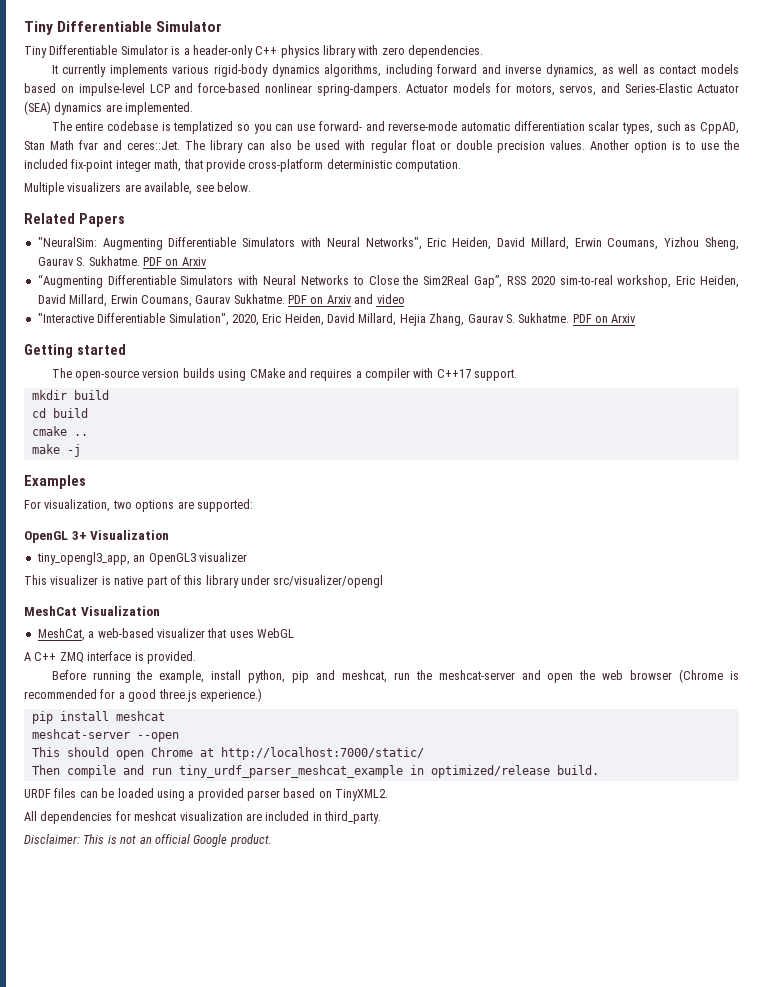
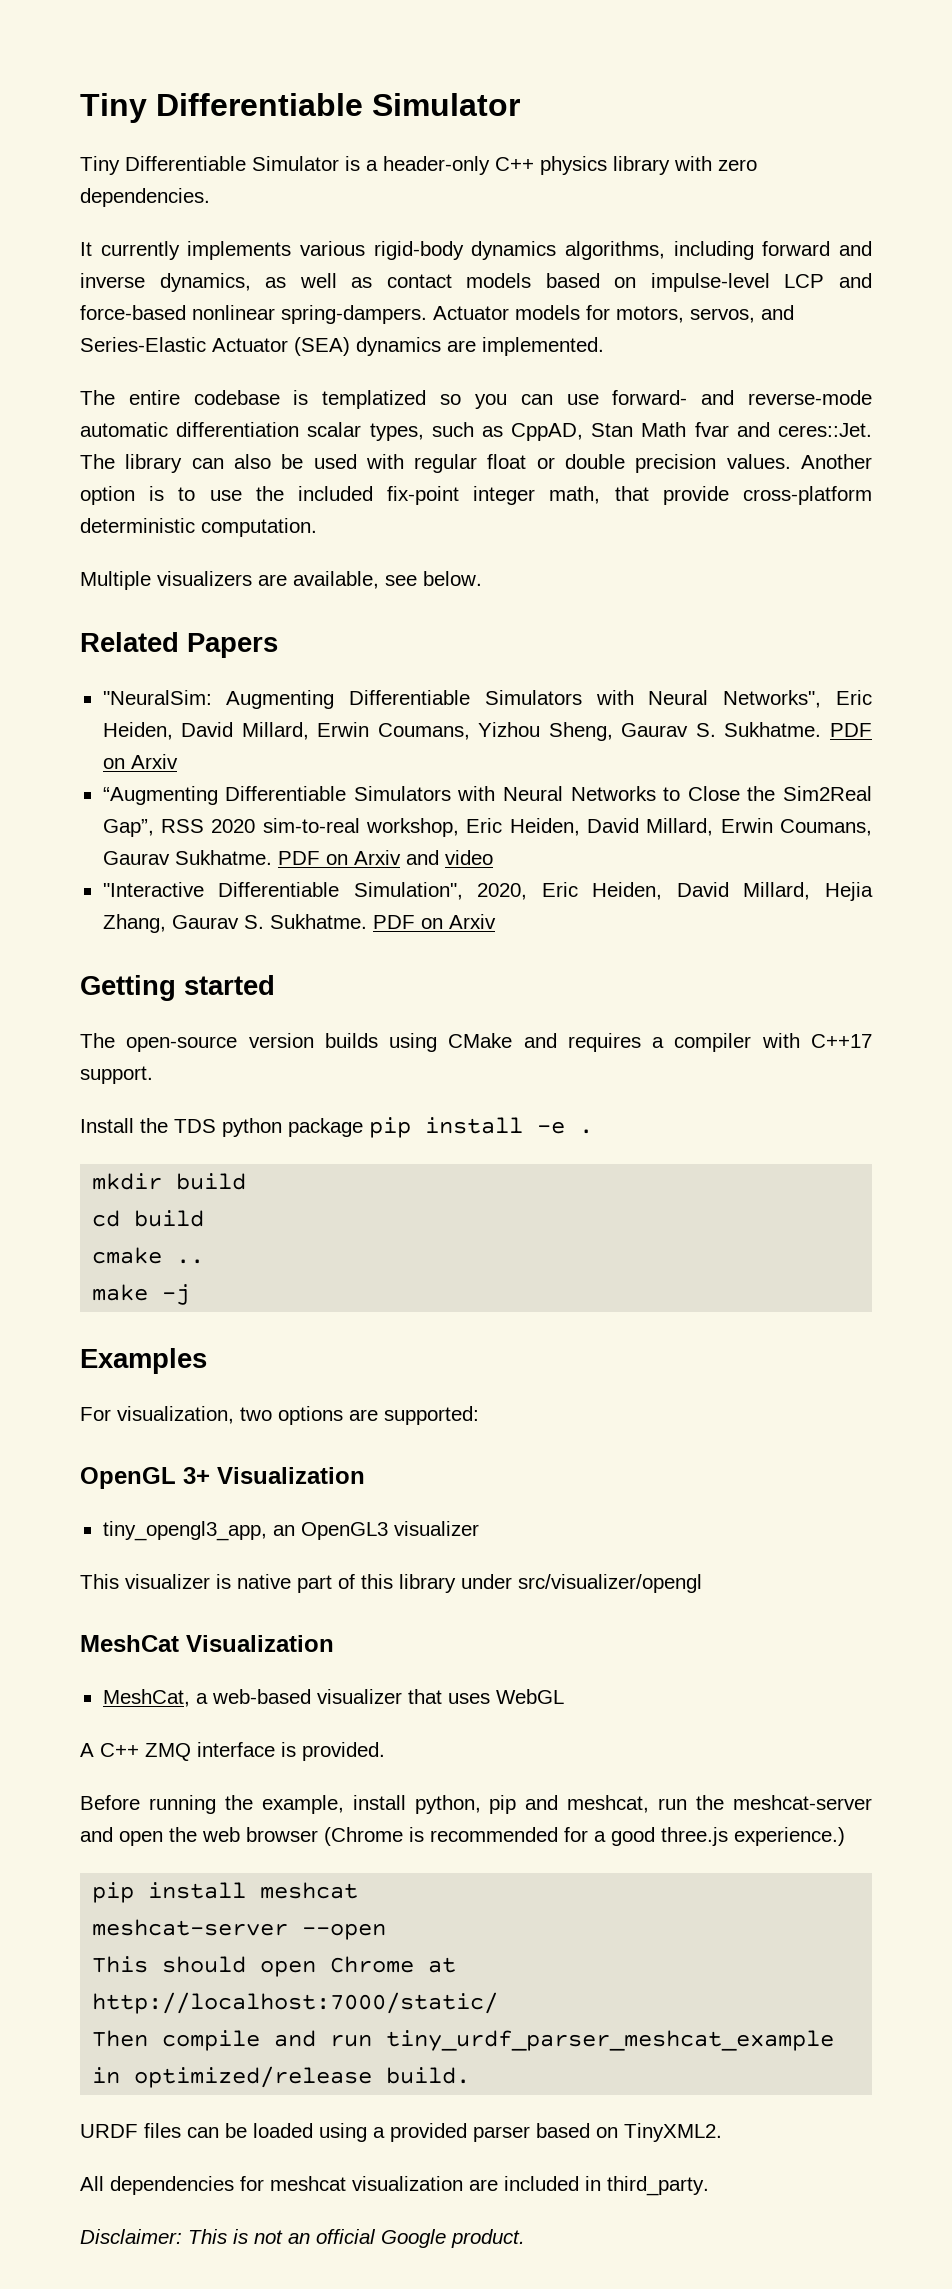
+ Install the TDS python package pip install -e .

